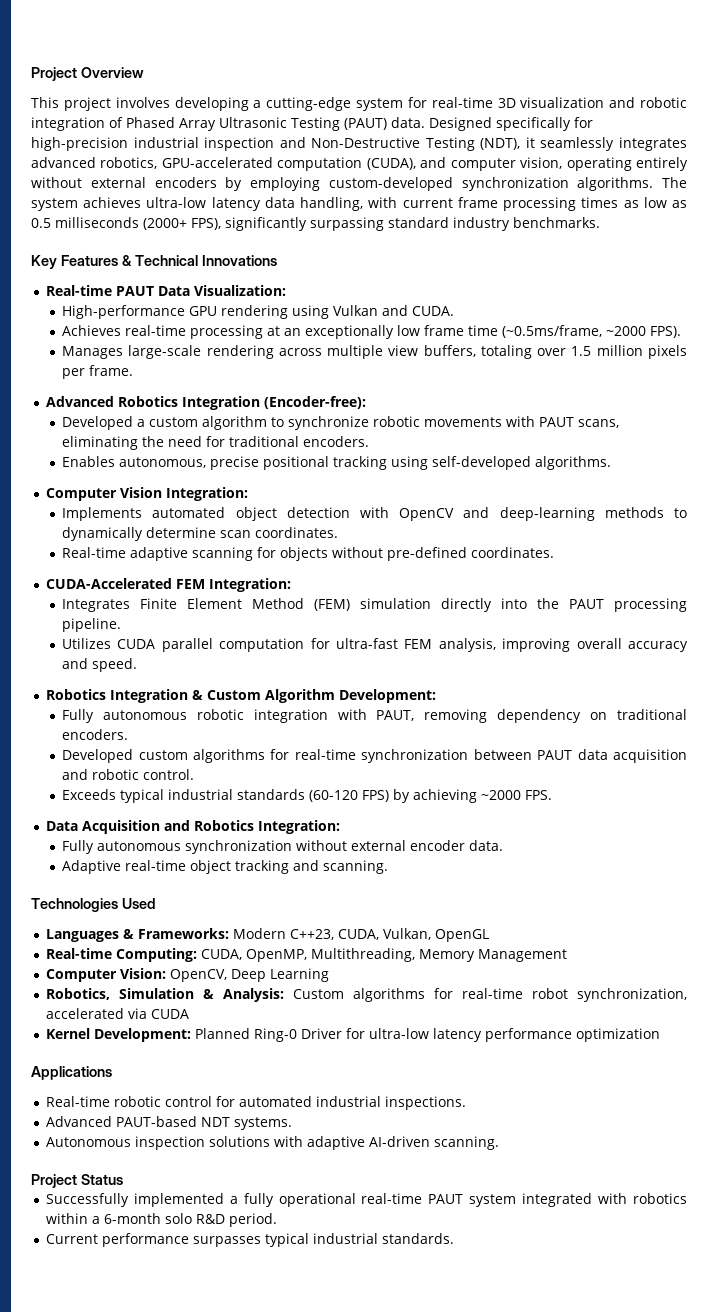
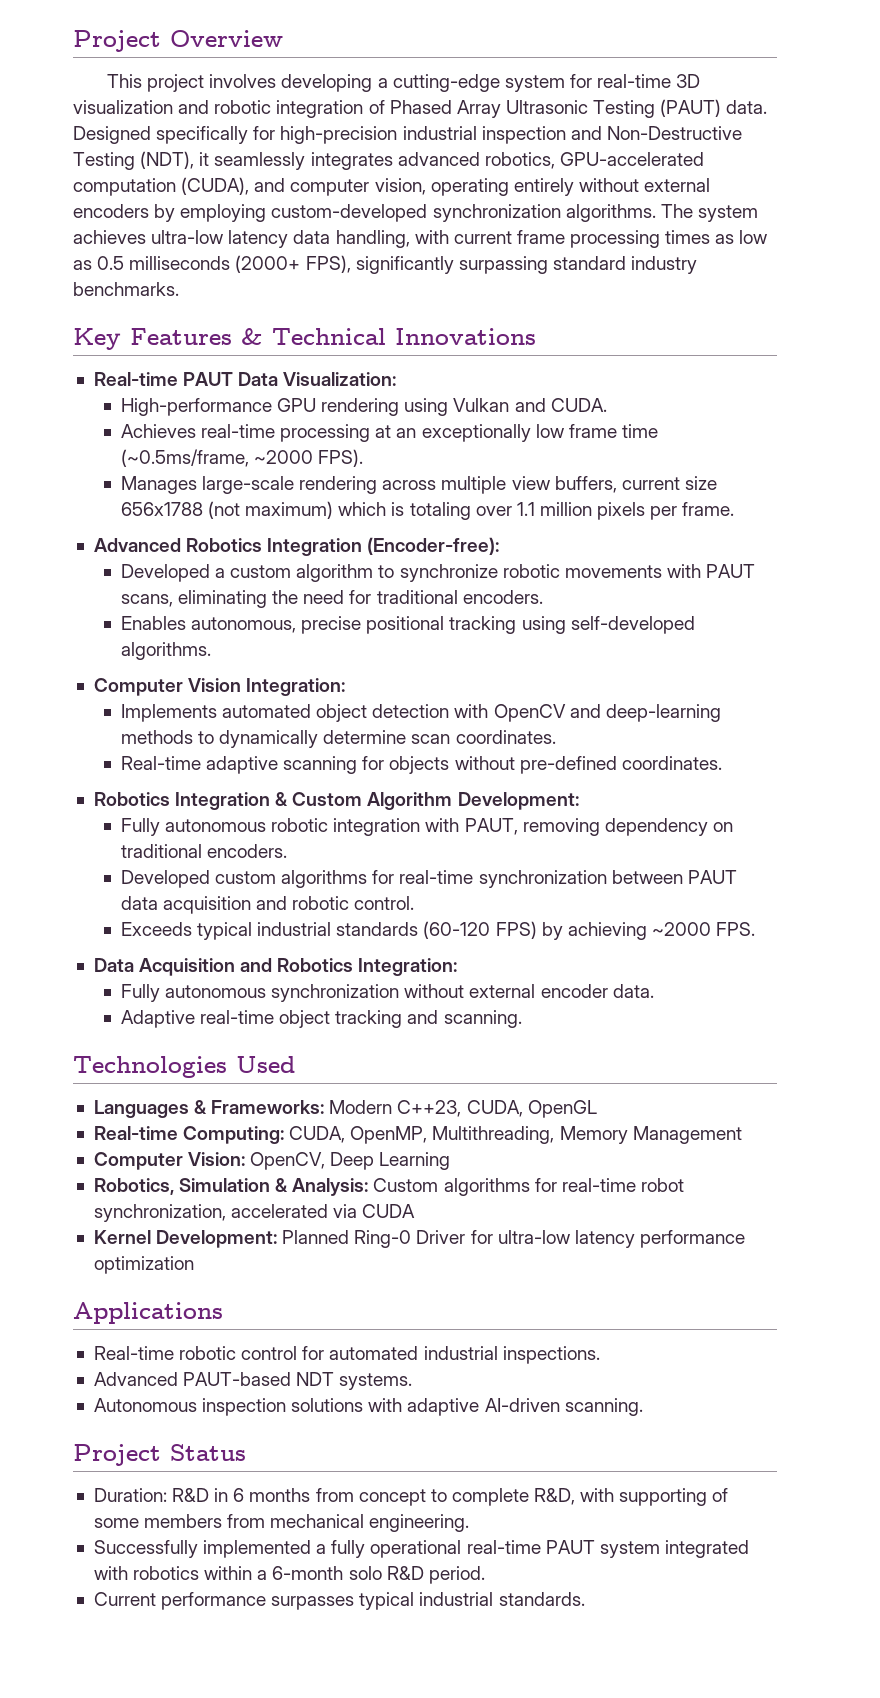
- Manages large-scale rendering across multiple view buffers, totaling over 1.5 million pixels per frame.
+ Manages large-scale rendering across multiple view buffers, current size 656x1788 (not maximum) which is totaling over 1.1 million pixels per frame.
- CUDA-Accelerated FEM Integration:
- Integrates Finite Element Method (FEM) simulation directly into the PAUT processing pipeline.
- Utilizes CUDA parallel computation for ultra-fast FEM analysis, improving overall accuracy and speed.
- Languages & Frameworks: Modern C++23, CUDA, Vulkan, OpenGL
+ Languages & Frameworks: Modern C++23, CUDA, OpenGL
+ Duration: R&D in 6 months from concept to complete R&D, with supporting of some members from mechanical engineering.

